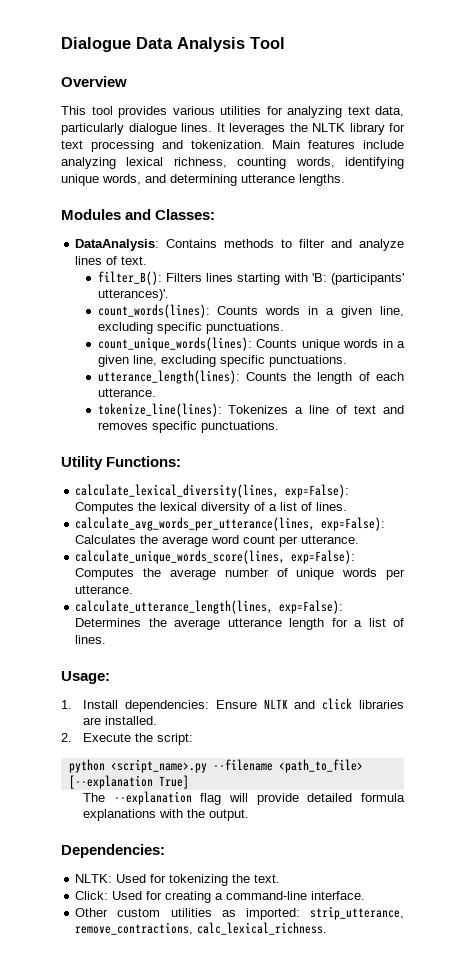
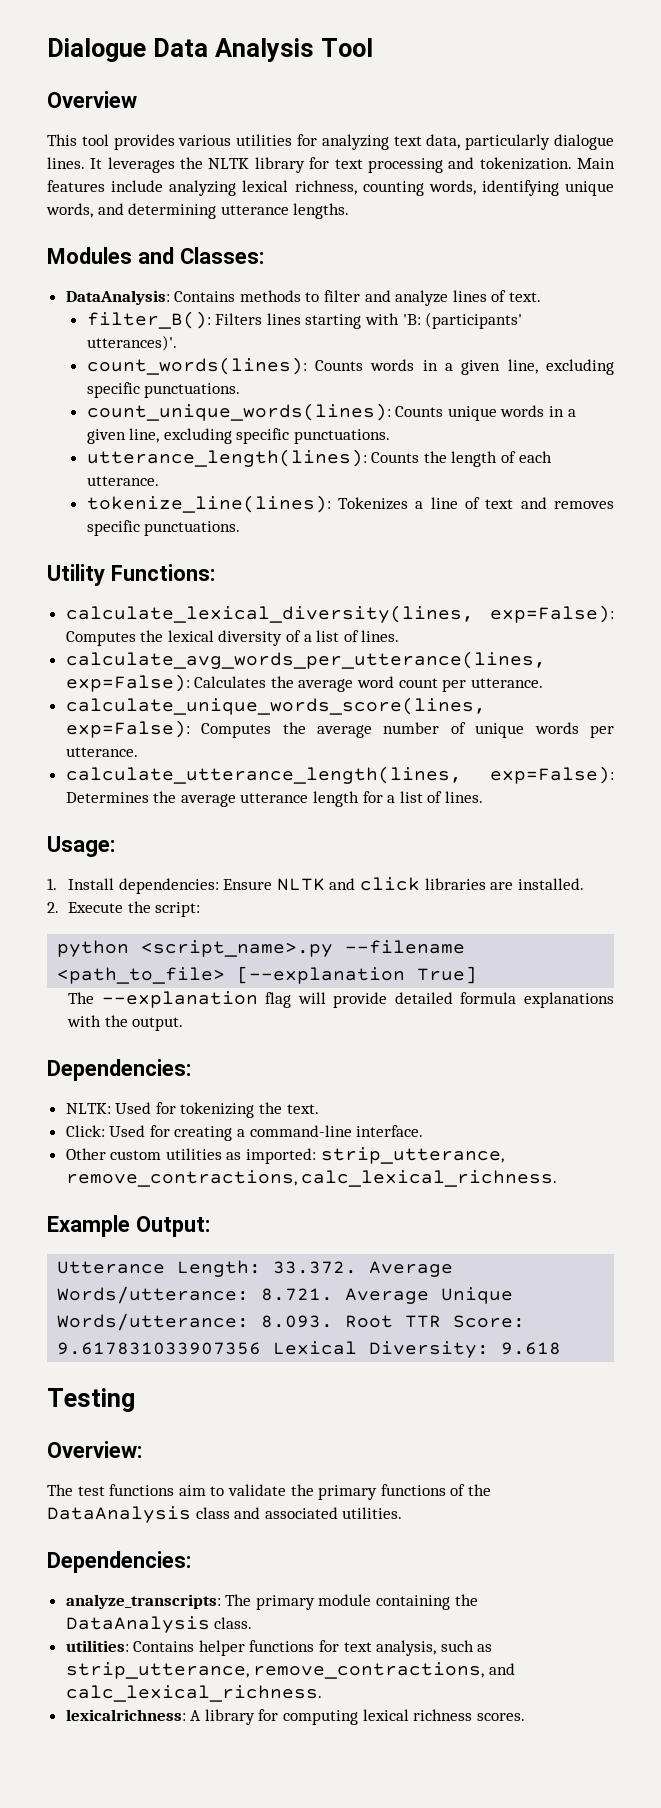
+ Example Output:
+ Utterance Length: 33.372. Average Words/utterance: 8.721. Average Unique Words/utterance: 8.093. Root TTR Score: 9.617831033907356 Lexical Diversity: 9.618
+ Testing
+ Overview:
+ The test functions aim to validate the primary functions of the DataAnalysis class and associated utilities.
+ Dependencies:
+ analyze_transcripts: The primary module containing the DataAnalysis class.
+ utilities: Contains helper functions for text analysis, such as strip_utterance, remove_contractions, and calc_lexical_richness.
+ lexicalrichness: A library for computing lexical richness scores.

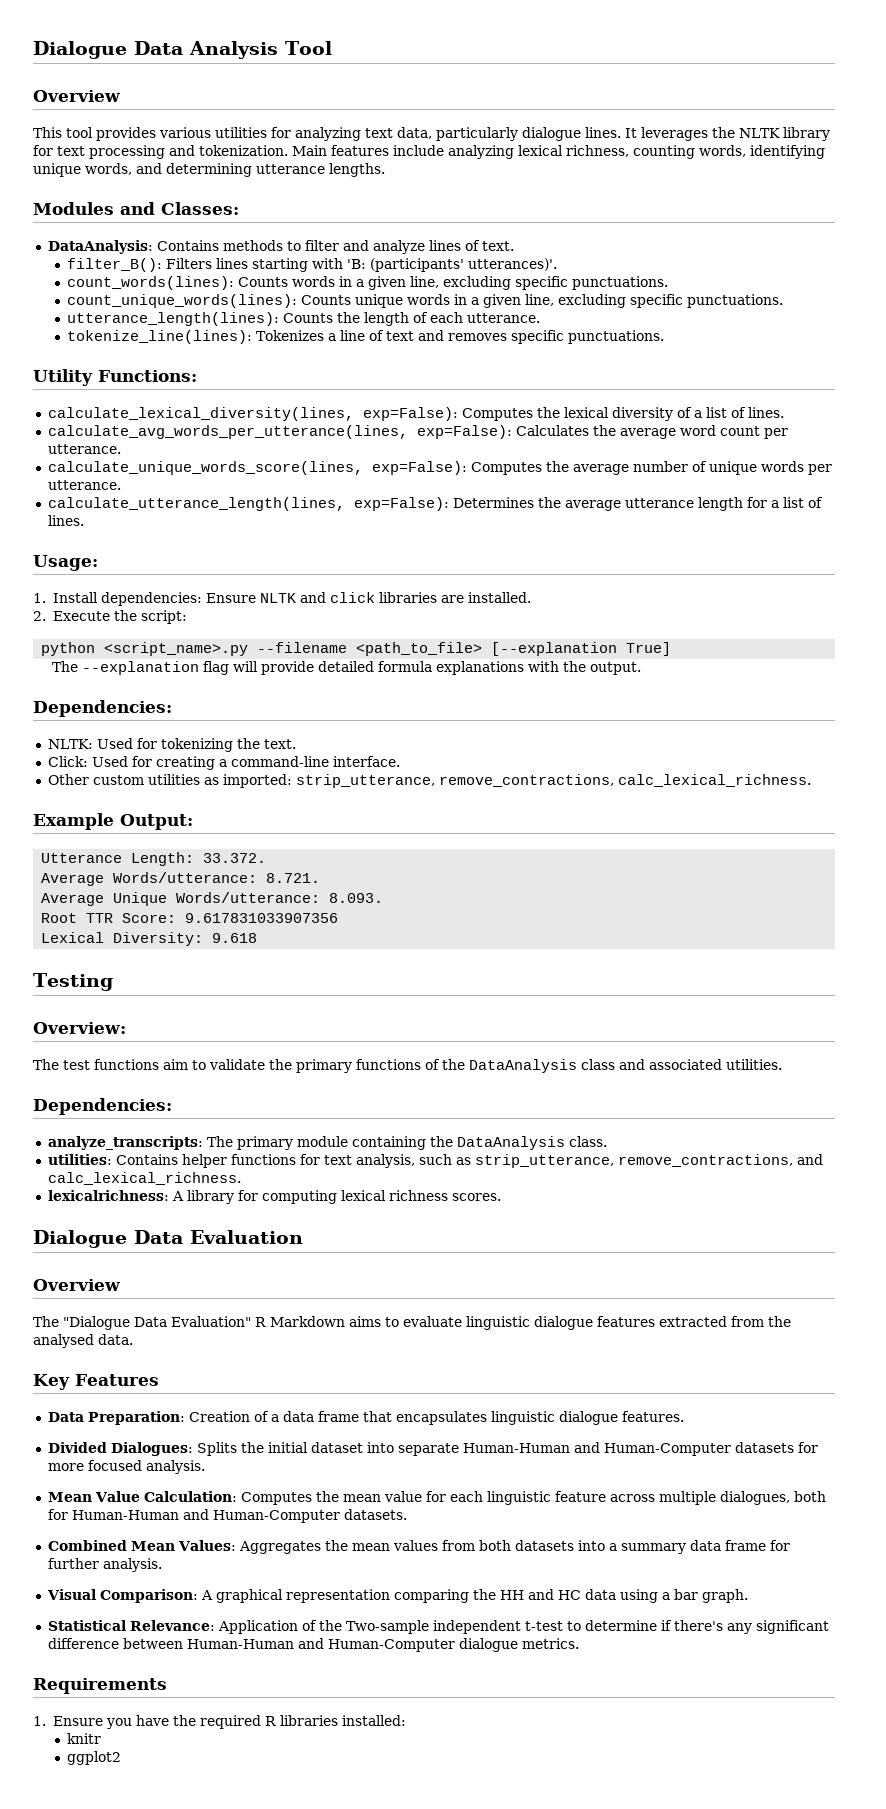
- Utterance Length: 33.372. Average Words/utterance: 8.721. Average Unique Words/utterance: 8.093. Root TTR Score: 9.617831033907356 Lexical Diversity: 9.618
+ Utterance Length: 33.372.
+ Average Words/utterance: 8.721.
+ Average Unique Words/utterance: 8.093.
+ Root TTR Score: 9.617831033907356
+ Lexical Diversity: 9.618
+ Dialogue Data Evaluation
+ Overview
+ The "Dialogue Data Evaluation" R Markdown aims to evaluate linguistic dialogue features extracted from the analysed data.
+ Key Features
+ Data Preparation: Creation of a data frame that encapsulates linguistic dialogue features.
+ Divided Dialogues: Splits the initial dataset into separate Human-Human and Human-Computer datasets for more focused analysis.
+ Mean Value Calculation: Computes the mean value for each linguistic feature across multiple dialogues, both for Human-Human and Human-Computer datasets.
+ Combined Mean Values: Aggregates the mean values from both datasets into a summary data frame for further analysis.
+ Visual Comparison: A graphical representation comparing the HH and HC data using a bar graph.
+ Statistical Relevance: Application of the Two-sample independent t-test to determine if there's any significant difference between Human-Human and Human-Computer dialogue metrics.
+ Requirements
+ 1. Ensure you have the required R libraries installed:
+ knitr
+ ggplot2

